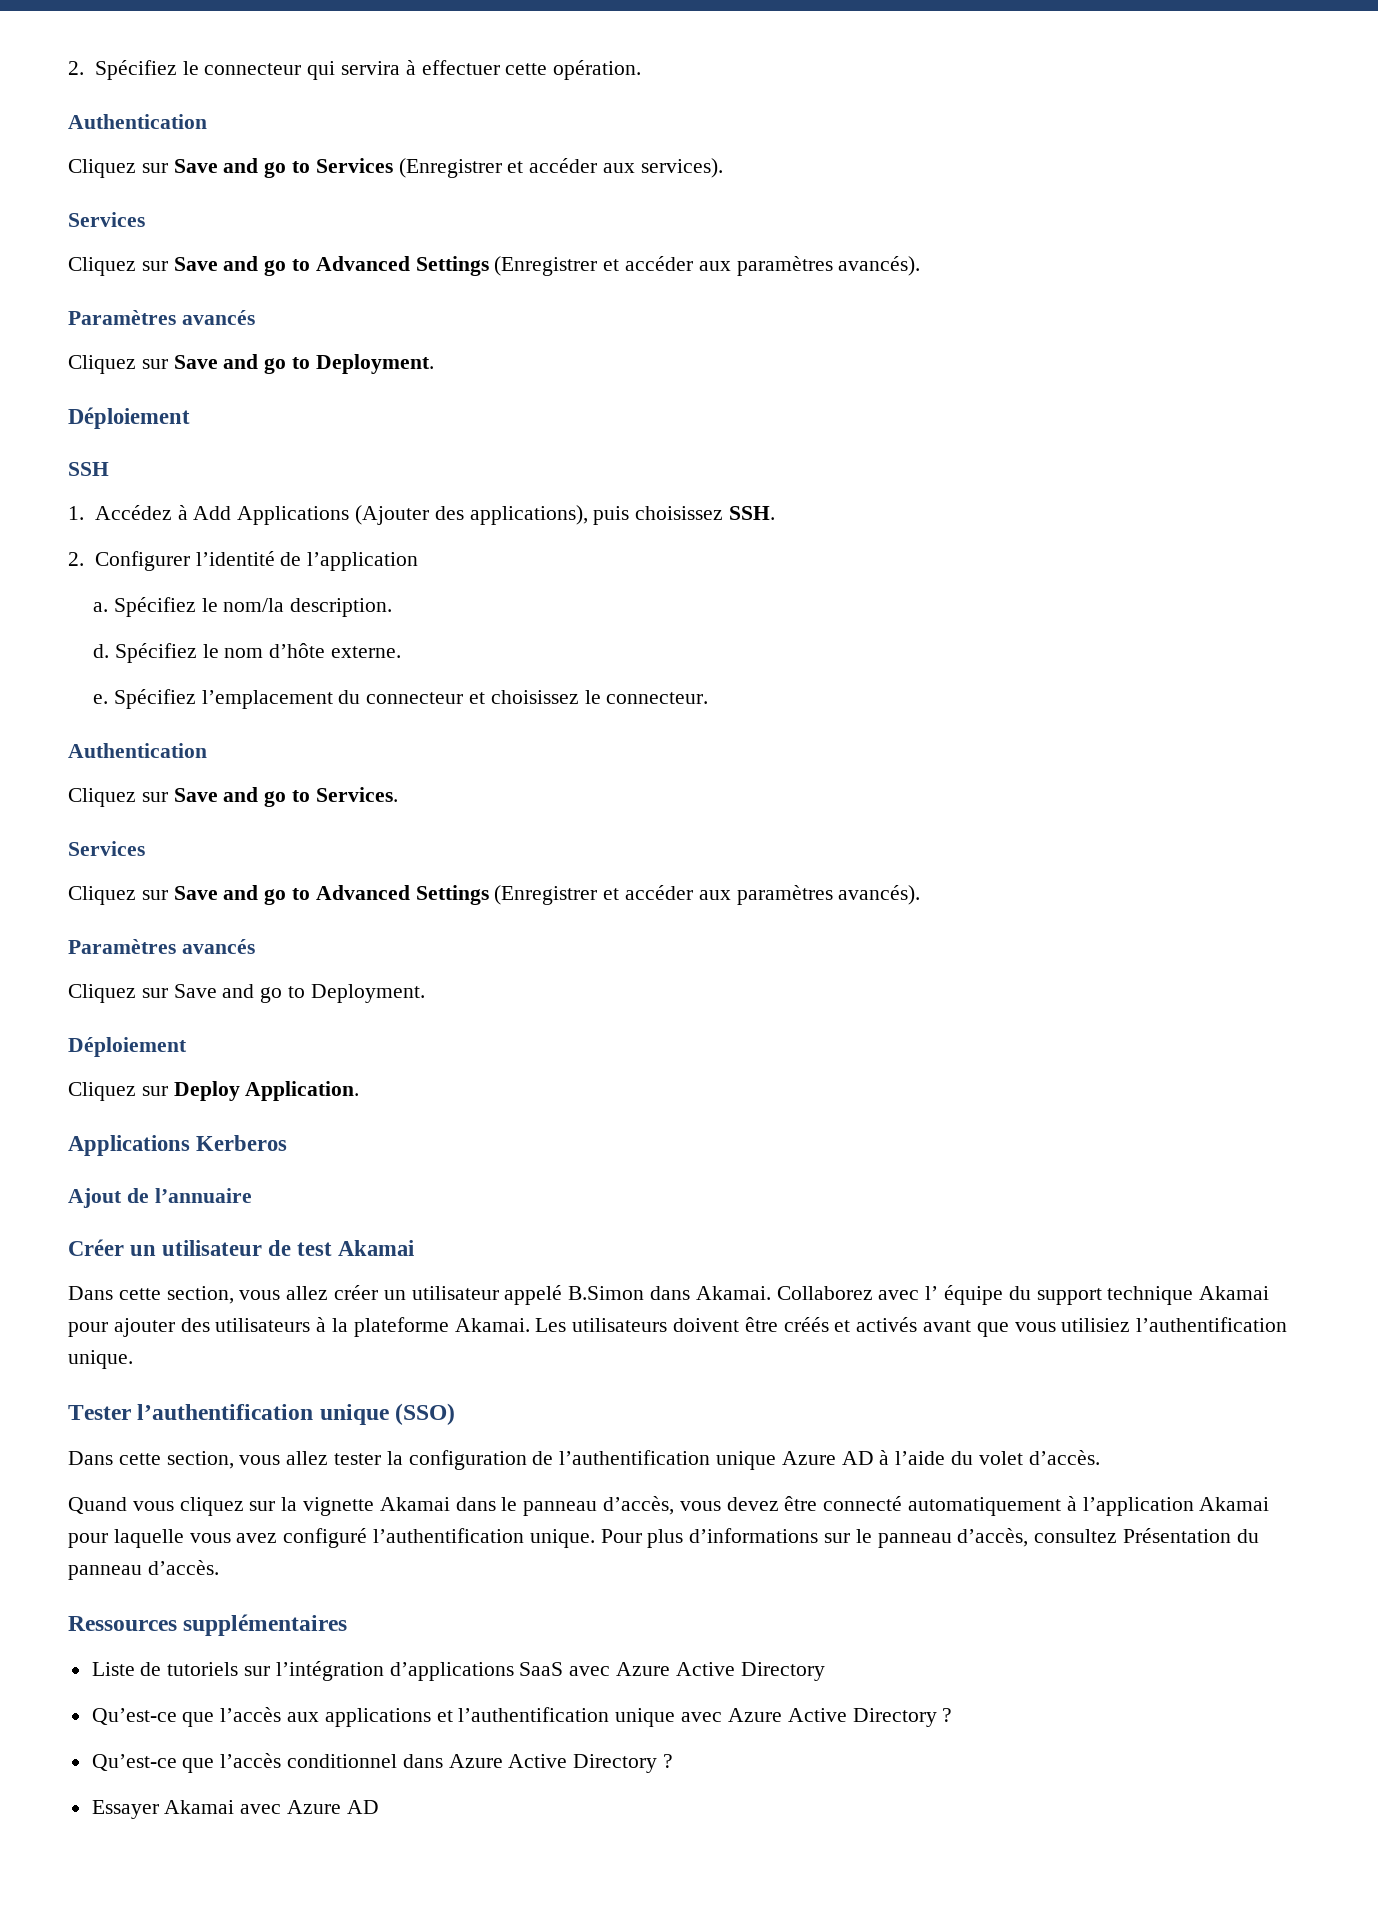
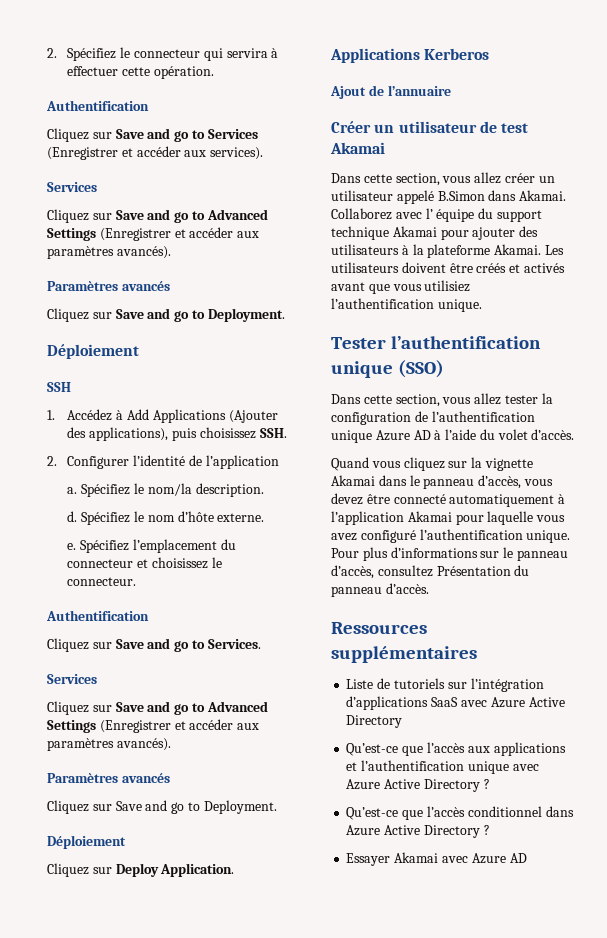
  2. Spécifiez le connecteur qui servira à effectuer cette opération.
- Authentication
+ Authentification
  Spécifiez l’emplacement du connecteur et choisissez le connecteur.
- Authentication
+ Authentification

